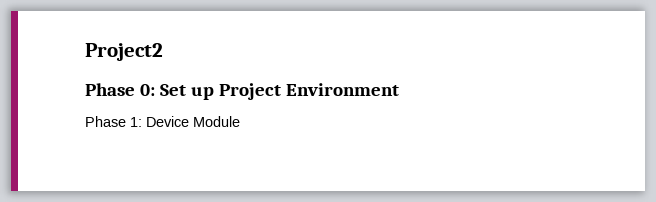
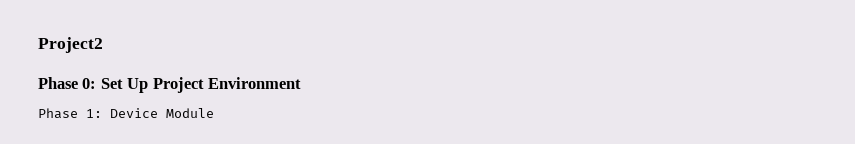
- Phase 0: Set up Project Environment
+ Phase 0: Set Up Project Environment

